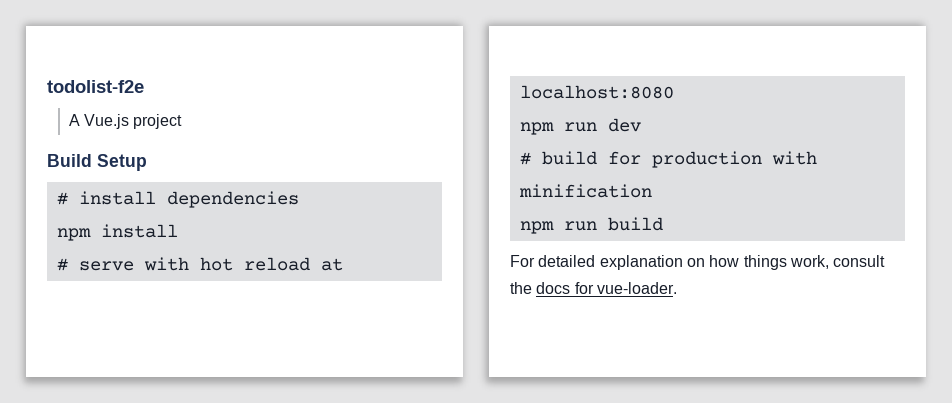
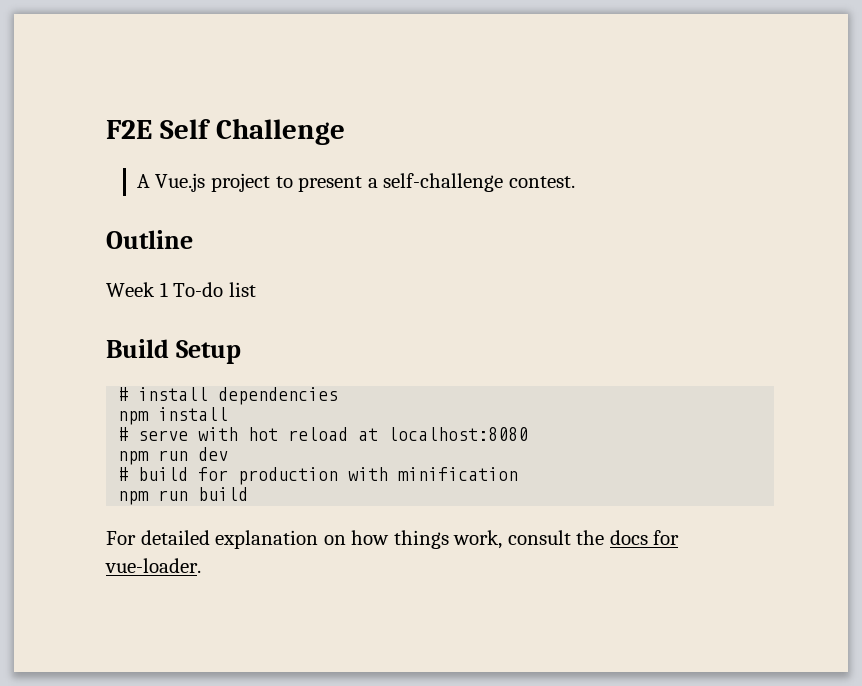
- todolist-f2e
+ F2E Self Challenge
- A Vue.js project
+ A Vue.js project to present a self-challenge contest.
+ Outline
+ Week 1 To-do list

